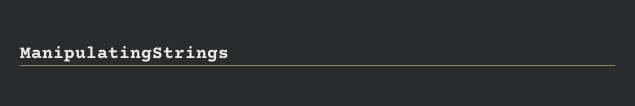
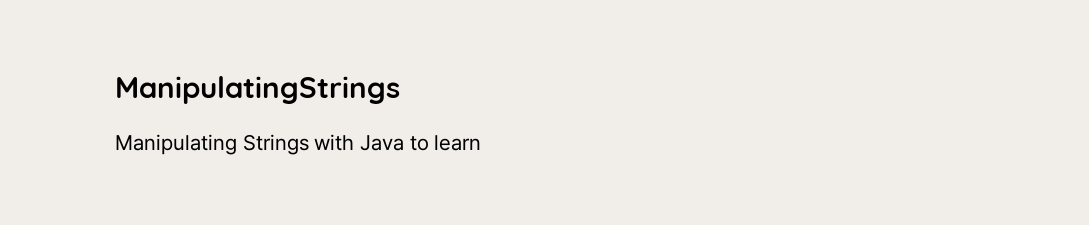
+ Manipulating Strings with Java to learn

